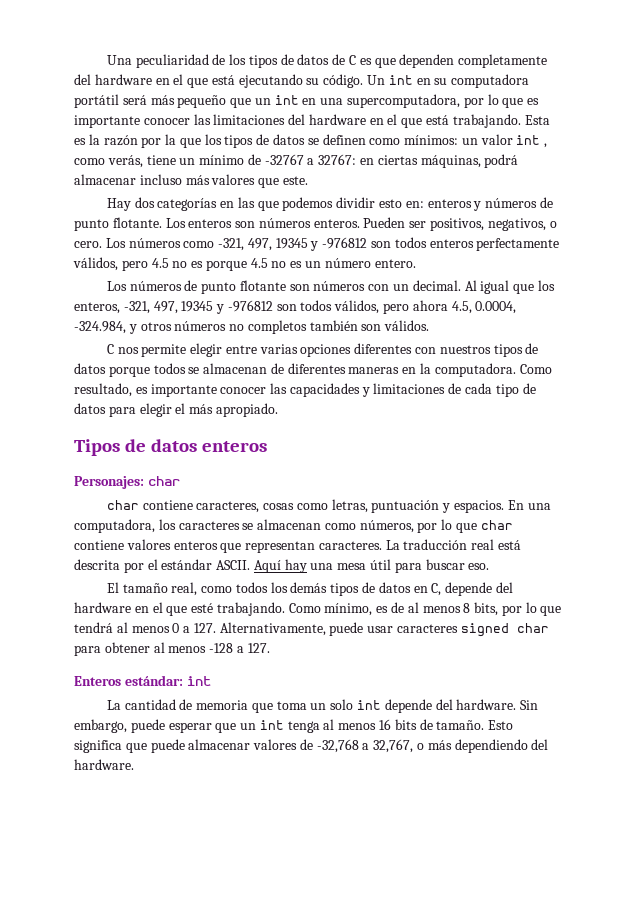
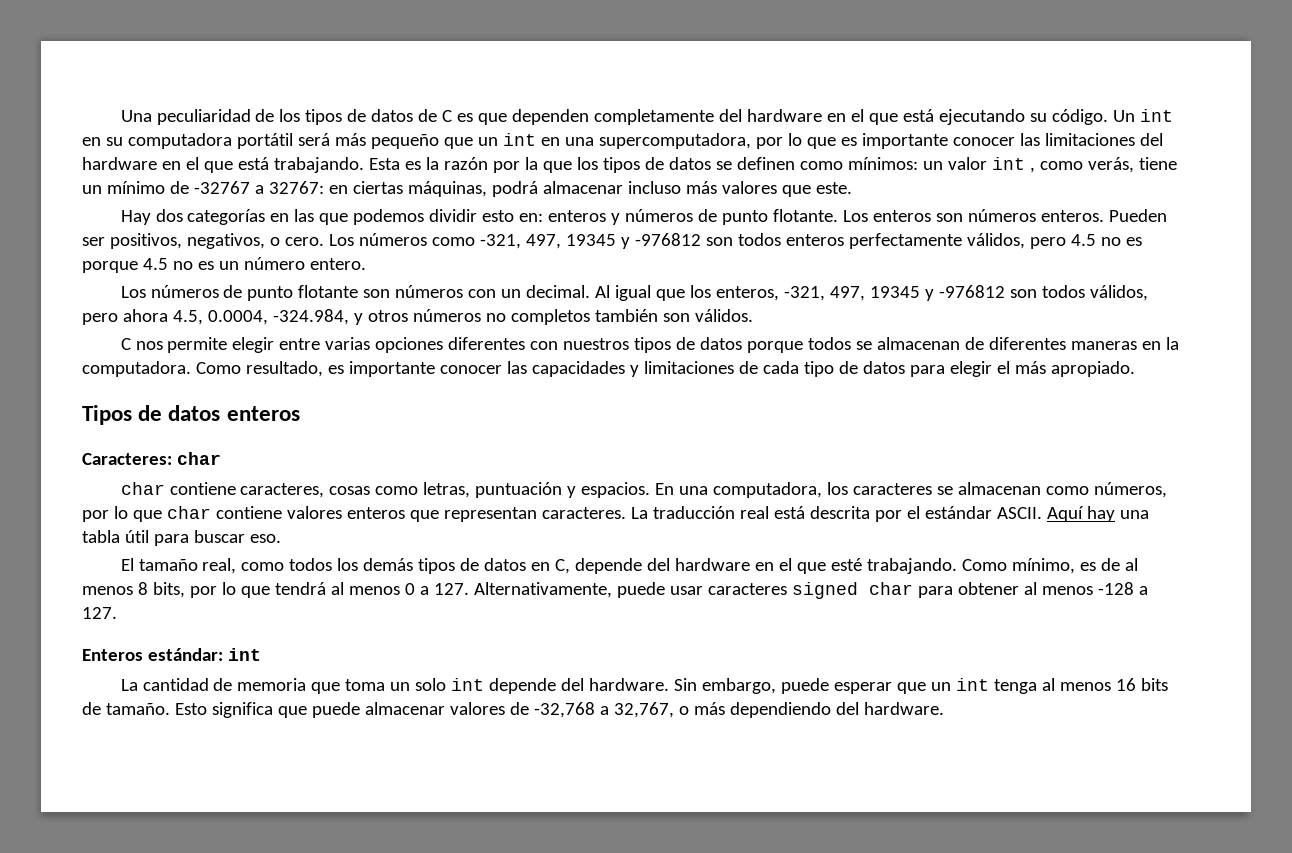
- Personajes: char
+ Caracteres: char
- Aquí hay una mesa útil para buscar eso.
+ Aquí hay una tabla útil para buscar eso.

